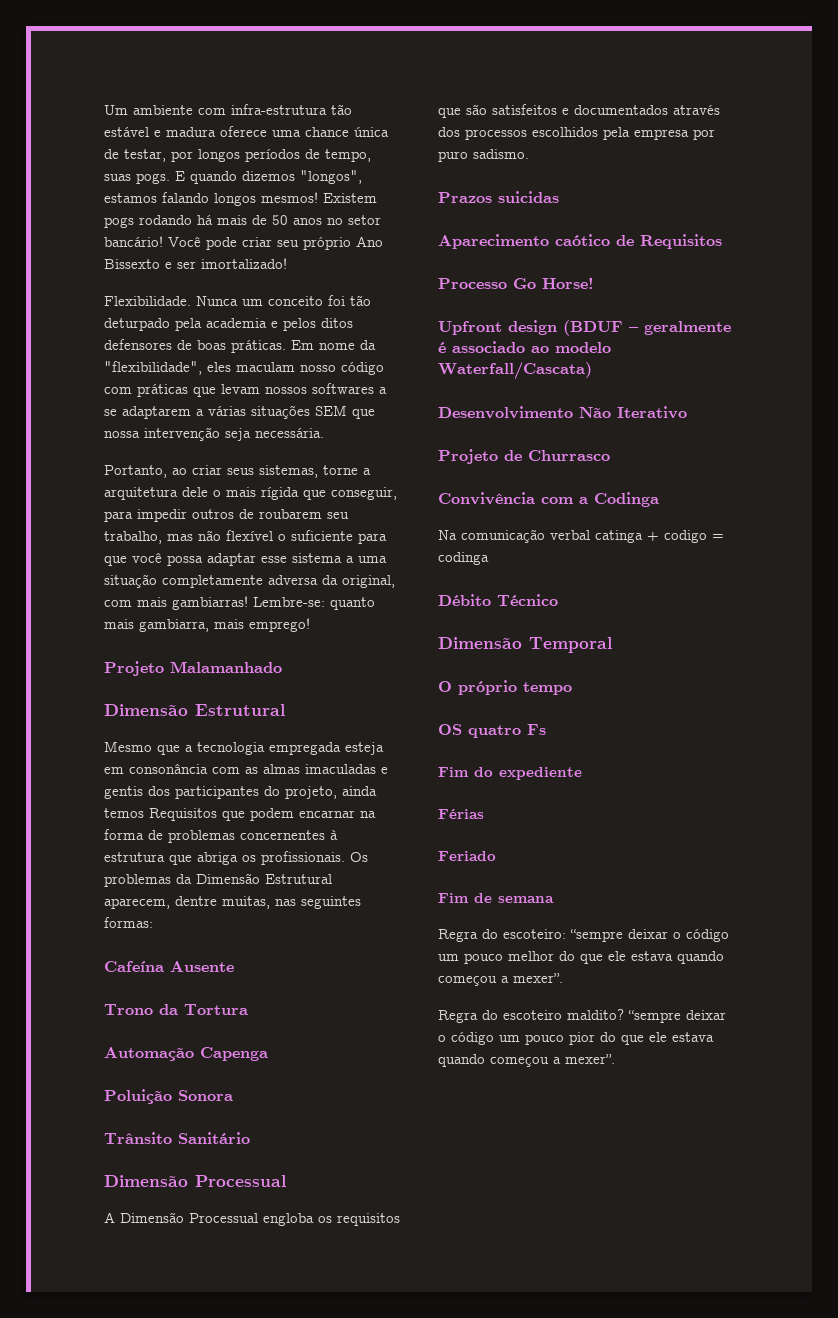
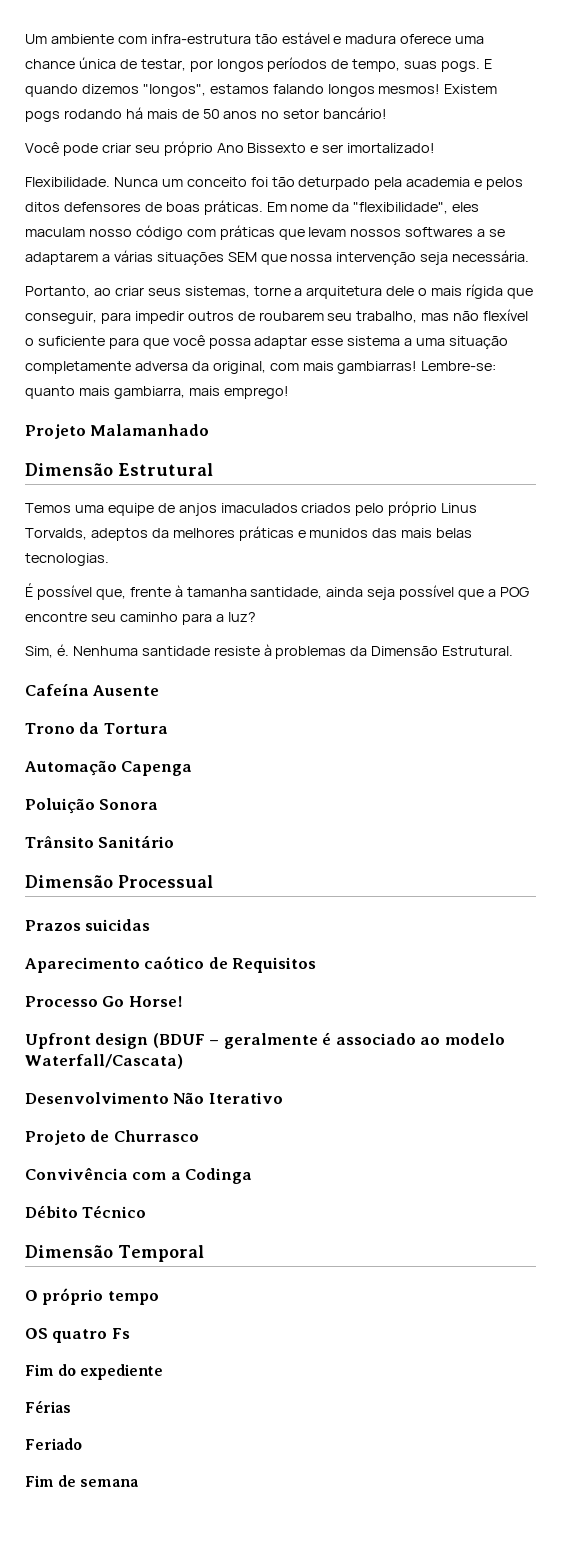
- Existem pogs rodando há mais de 50 anos no setor bancário! Você pode criar seu próprio Ano Bissexto e ser imortalizado!
+ Existem pogs rodando há mais de 50 anos no setor bancário!
+ Você pode criar seu próprio Ano Bissexto e ser imortalizado!
- Mesmo que a tecnologia empregada esteja em consonância com as almas imaculadas e gentis dos participantes do projeto, ainda temos Requisitos que podem encarnar na forma de problemas concernentes à estrutura que abriga os profissionais. Os problemas da Dimensão Estrutural aparecem, dentre muitas, nas seguintes formas:
+ Temos uma equipe de anjos imaculados criados pelo próprio Linus Torvalds, adeptos da melhores práticas e munidos das mais belas tecnologias.
+ É possível que, frente à tamanha santidade, ainda seja possível que a POG encontre seu caminho para a luz?
+ Sim, é. Nenhuma santidade resiste à problemas da Dimensão Estrutural.
- A Dimensão Processual engloba os requisitos que são satisfeitos e documentados através dos processos escolhidos pela empresa por puro sadismo.
- Na comunicação verbal catinga + codigo = codinga
- Regra do escoteiro: “sempre deixar o código um pouco melhor do que ele estava quando começou a mexer”.
- Regra do escoteiro maldito? “sempre deixar o código um pouco pior do que ele estava quando começou a mexer”.

